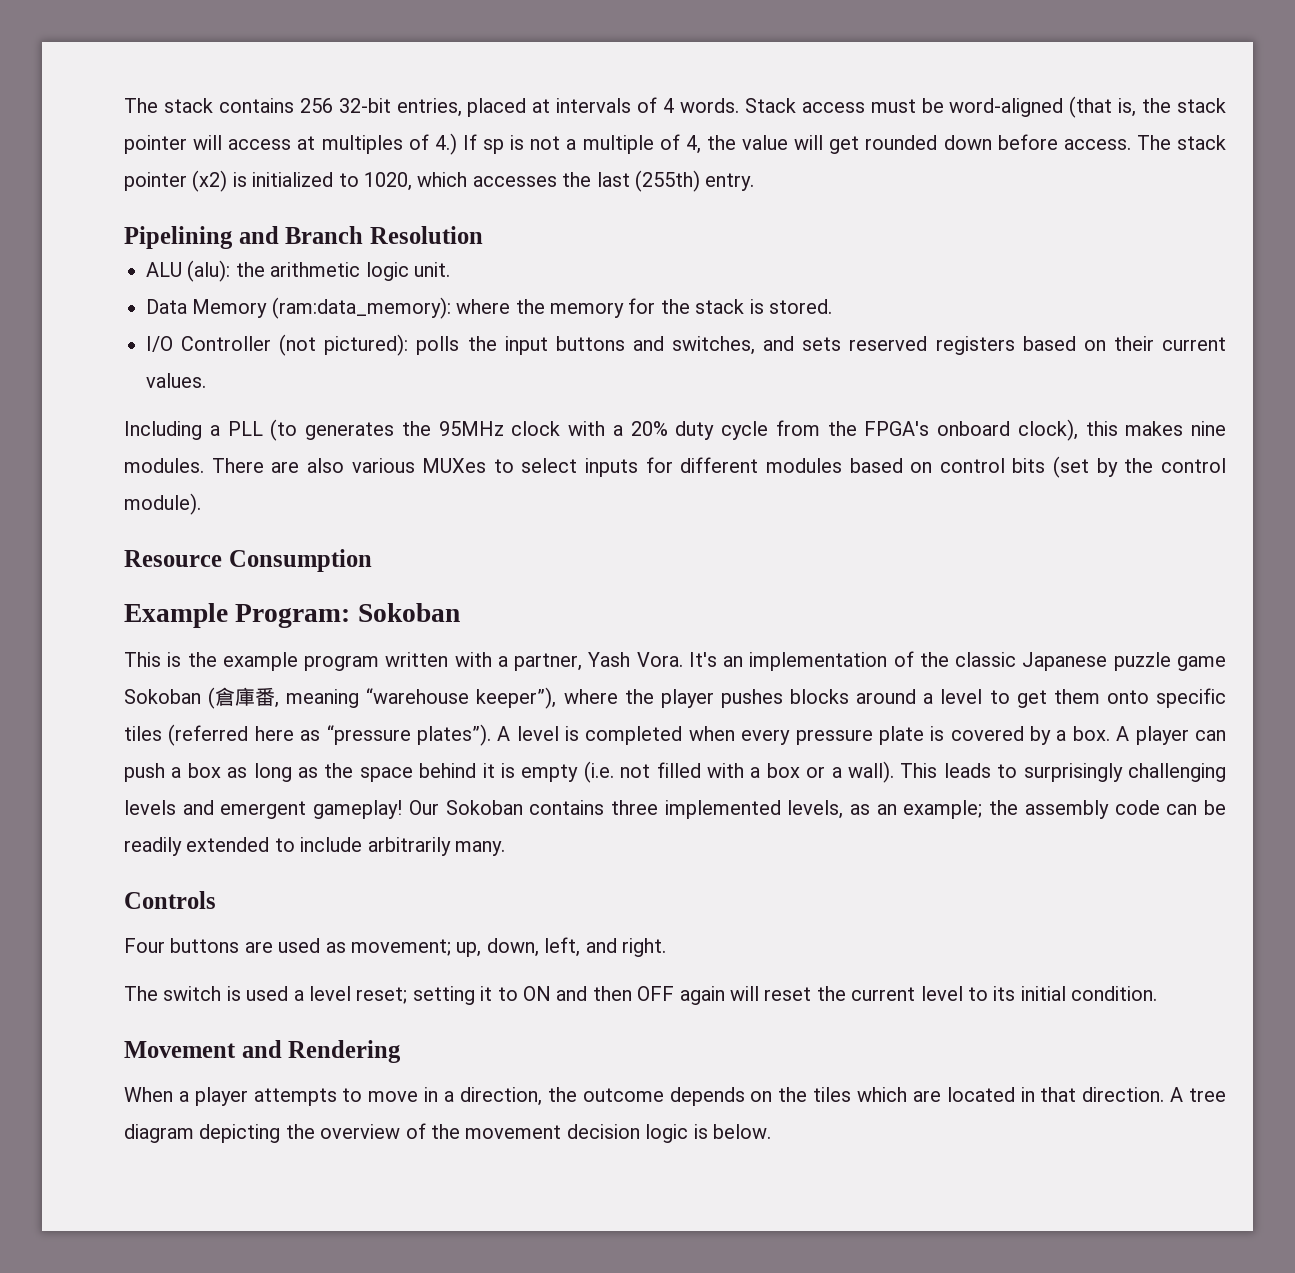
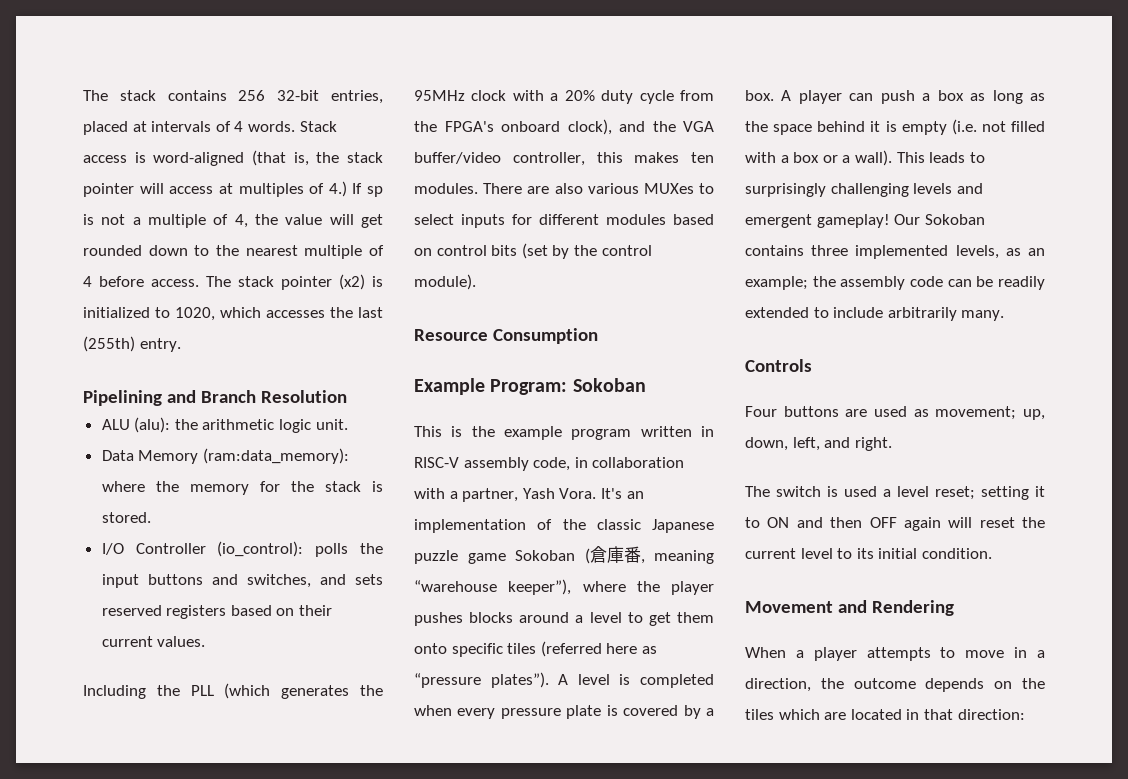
- Stack access must be word-aligned (that is, the stack pointer will access at multiples of 4.) If sp is not a multiple of 4, the value will get rounded down before access.
+ Stack access is word-aligned (that is, the stack pointer will access at multiples of 4.) If sp is not a multiple of 4, the value will get rounded down to the nearest multiple of 4 before access.
- I/O Controller (not pictured): polls the input buttons and switches, and sets reserved registers based on their current values.
+ I/O Controller (io_control): polls the input buttons and switches, and sets reserved registers based on their current values.
- Including a PLL (to generates the 95MHz clock with a 20% duty cycle from the FPGA's onboard clock), this makes nine modules.
+ Including the PLL (which generates the 95MHz clock with a 20% duty cycle from the FPGA's onboard clock), and the VGA buffer/video controller, this makes ten modules.
- This is the example program written with a partner, Yash Vora.
+ This is the example program written in RISC-V assembly code, in collaboration with a partner, Yash Vora.
- When a player attempts to move in a direction, the outcome depends on the tiles which are located in that direction. A tree diagram depicting the overview of the movement decision logic is below.
+ When a player attempts to move in a direction, the outcome depends on the tiles which are located in that direction:

